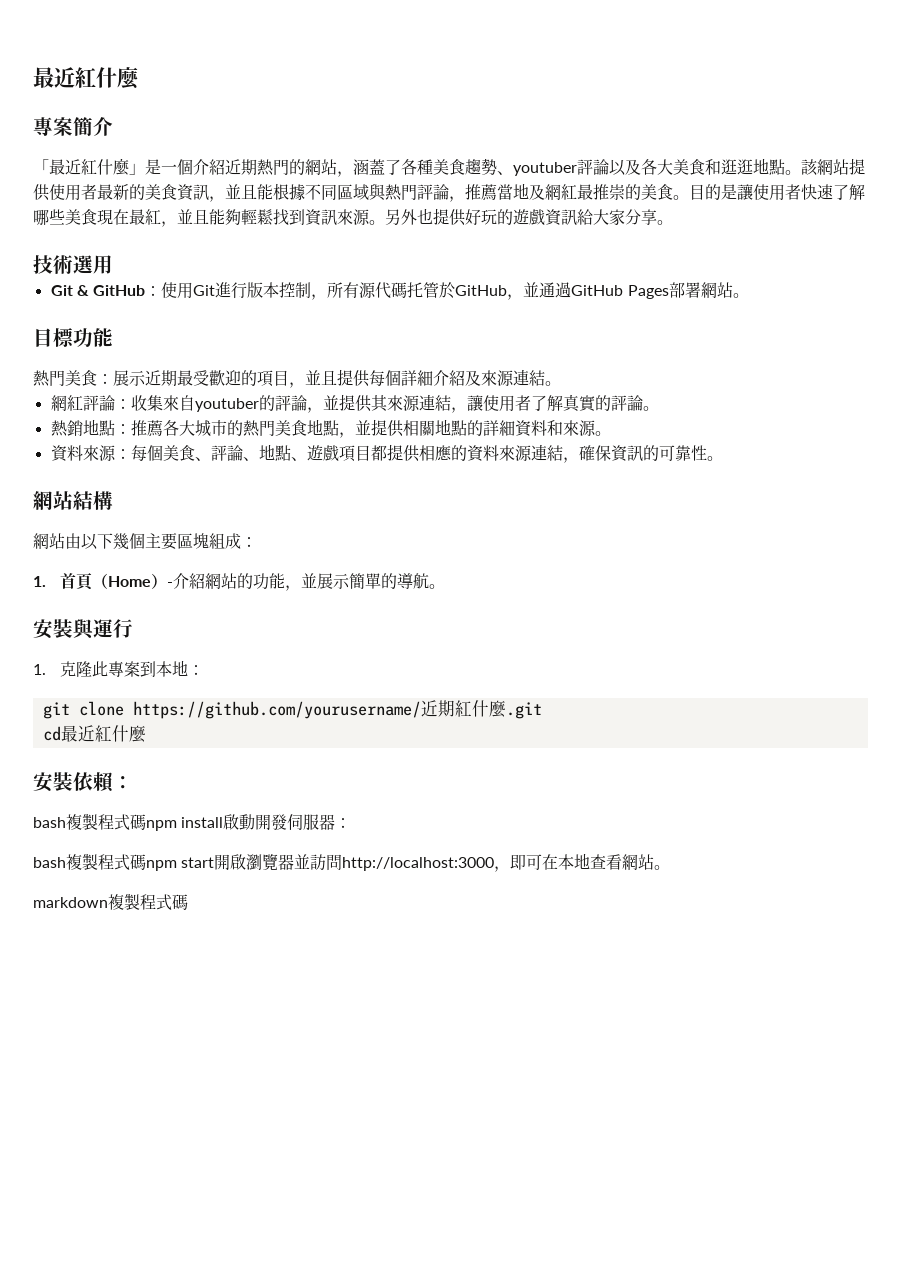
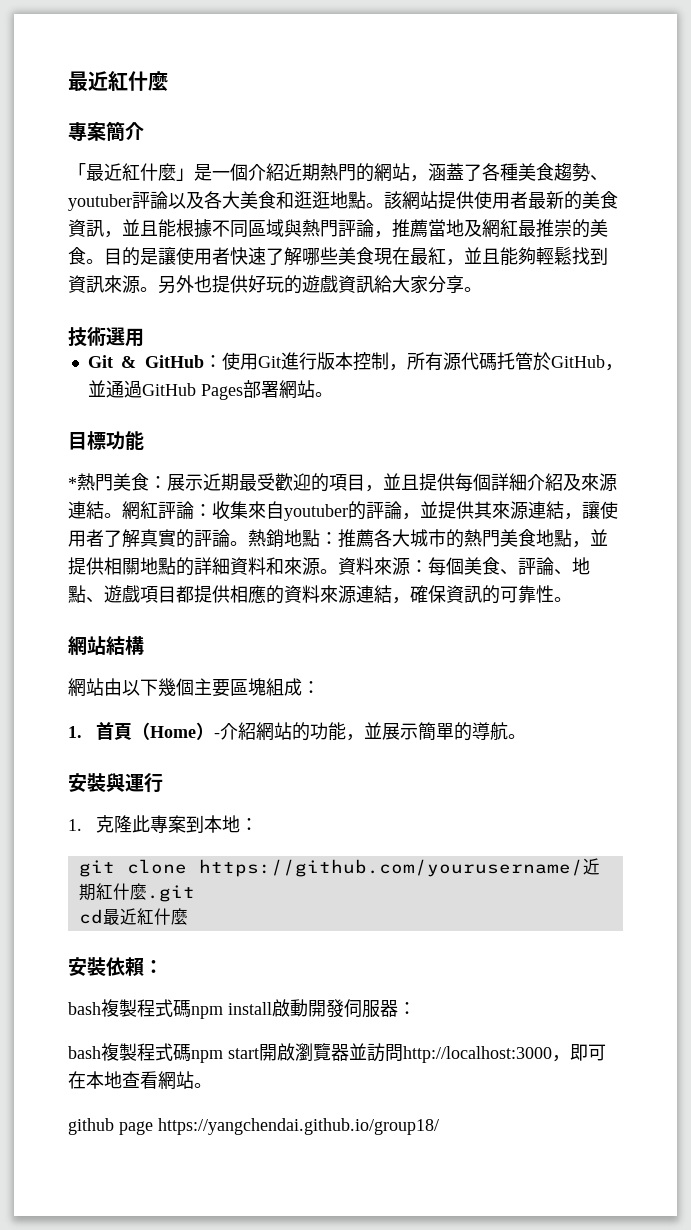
- 熱門美食：
+ *熱門美食：
- 展示近期最受歡迎的項目，並且提供每個詳細介紹及來源連結。
- 網紅評論：
+ 展示近期最受歡迎的項目，並且提供每個詳細介紹及來源連結。網紅評論：
- 收集來自youtuber的評論，並提供其來源連結，讓使用者了解真實的評論。
- 熱銷地點：
+ 收集來自youtuber的評論，並提供其來源連結，讓使用者了解真實的評論。熱銷地點：
- 推薦各大城市的熱門美食地點，並提供相關地點的詳細資料和來源。
- 資料來源：
+ 推薦各大城市的熱門美食地點，並提供相關地點的詳細資料和來源。資料來源：
- markdown複製程式碼
+ github page https://yangchendai.github.io/group18/

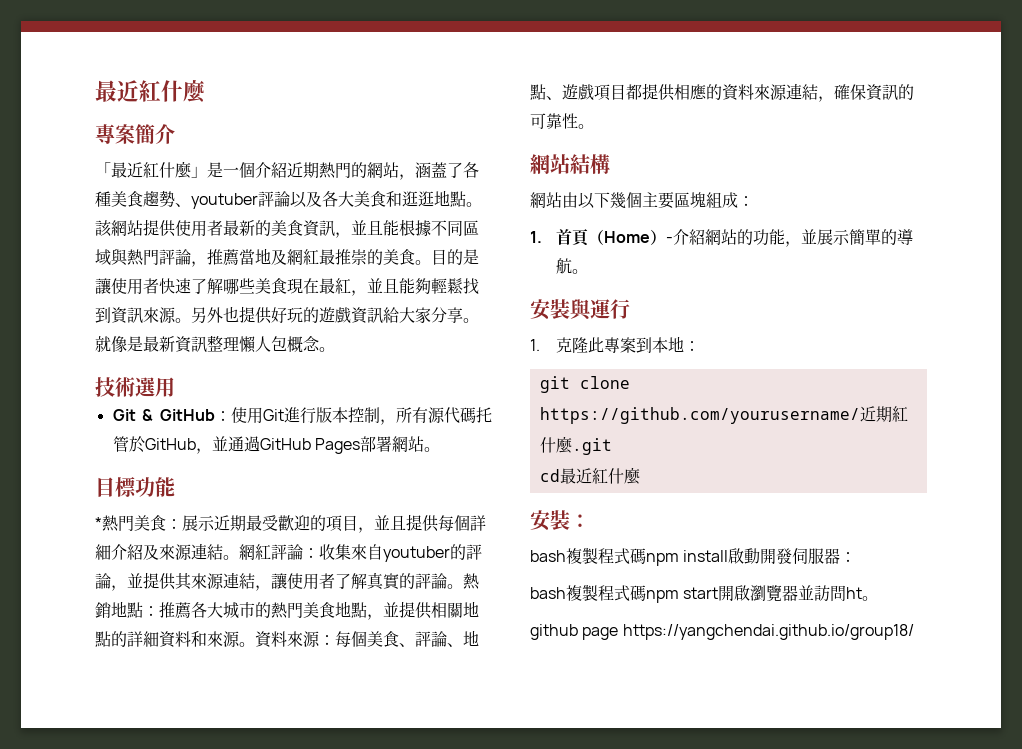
+ 就像是最新資訊整理懶人包概念。
- 安裝依賴：
+ 安裝：
- bash複製程式碼npm start開啟瀏覽器並訪問http://localhost:3000，即可在本地查看網站。
+ bash複製程式碼npm start開啟瀏覽器並訪問ht。

